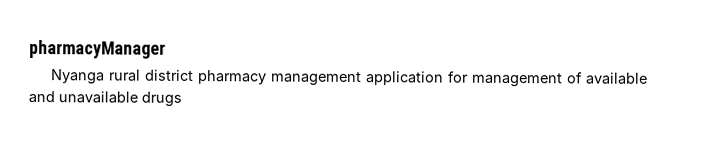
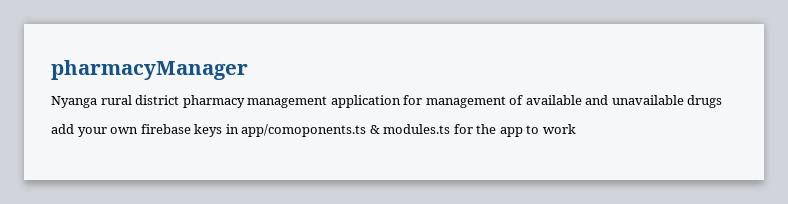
+ add your own firebase keys in app/comoponents.ts & modules.ts for the app to work

